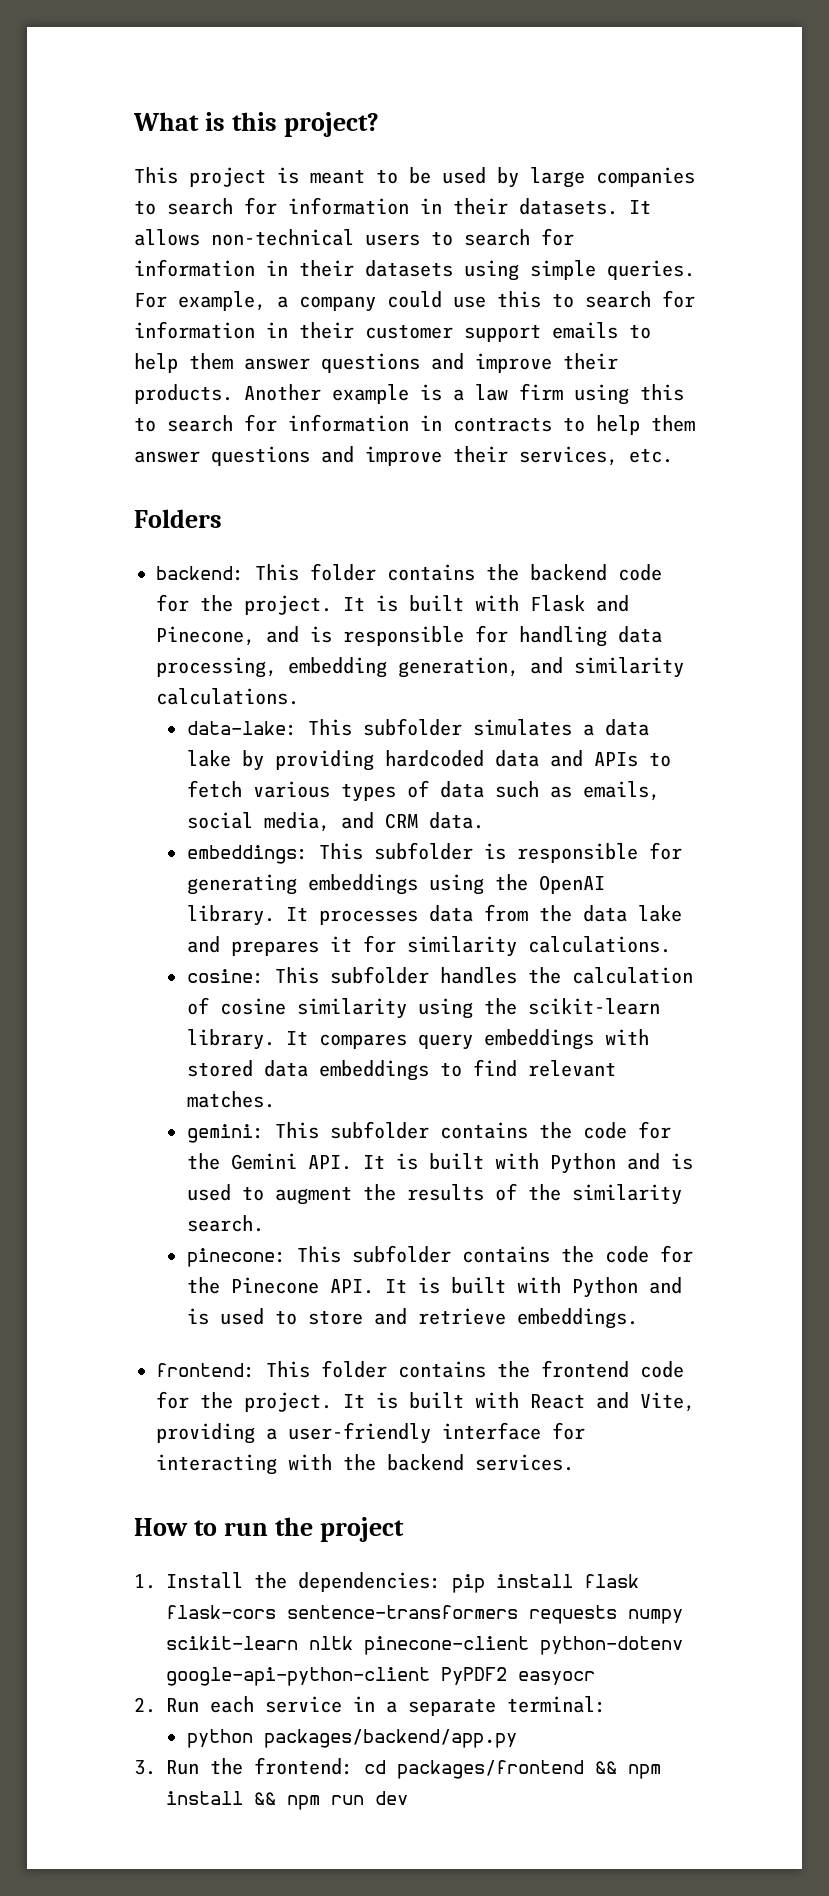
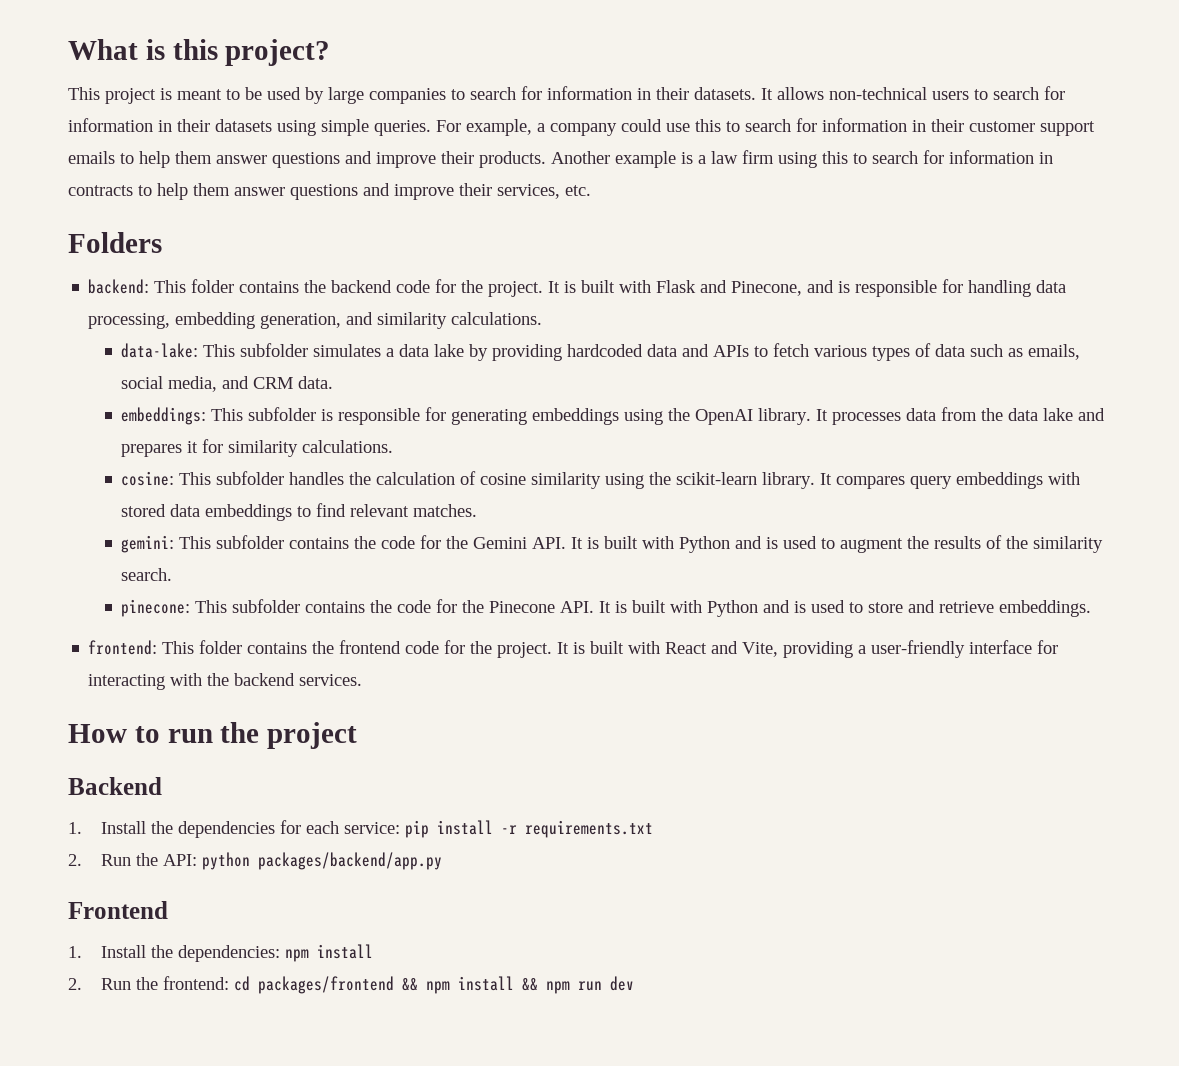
+ Backend
+ 1. Install the dependencies for each service: pip install -r requirements.txt
+ 2. Run the API: python packages/backend/app.py
+ Frontend
- 1. Install the dependencies: pip install flask flask-cors sentence-transformers requests numpy scikit-learn nltk pinecone-client python-dotenv google-api-python-client PyPDF2 easyocr
- 2. Run each service in a separate terminal:
- python packages/backend/app.py
- 3. Run the frontend: cd packages/frontend && npm install && npm run dev
+ 1. Install the dependencies: npm install
+ 2. Run the frontend: cd packages/frontend && npm install && npm run dev

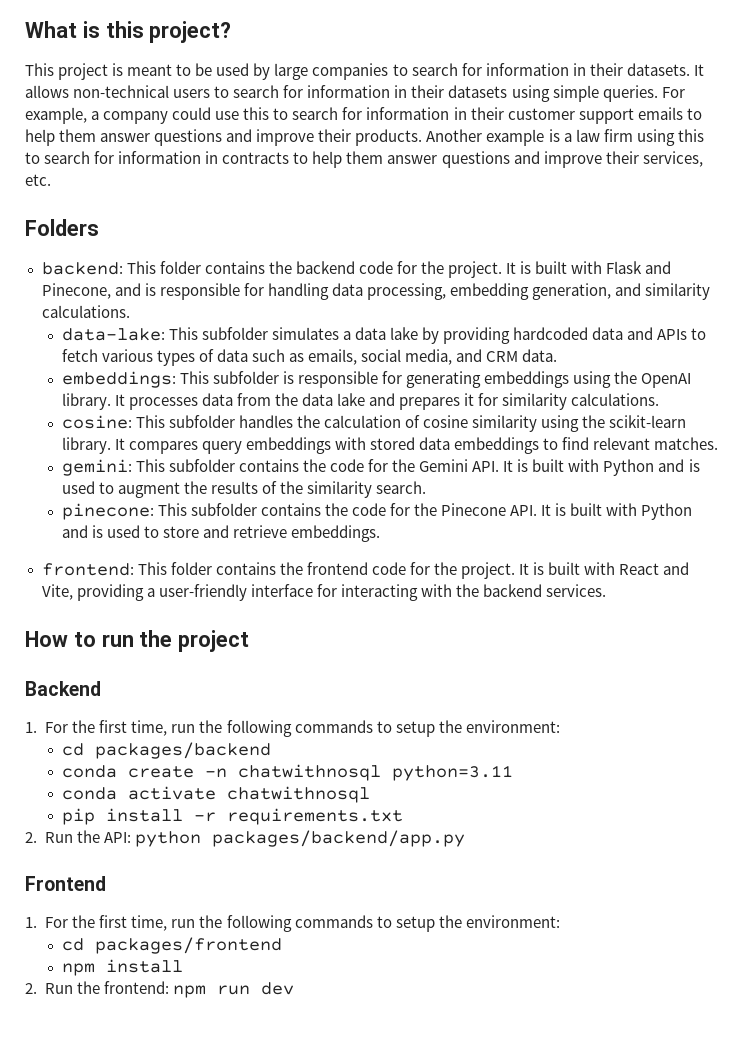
  Backend
- 1. Install the dependencies for each service: pip install -r requirements.txt
+ 1. For the first time, run the following commands to setup the environment:
+ cd packages/backend
+ conda create -n chatwithnosql python=3.11
+ conda activate chatwithnosql
+ pip install -r requirements.txt
  Frontend
- 1. Install the dependencies: npm install
+ 1. For the first time, run the following commands to setup the environment:
+ cd packages/frontend
+ npm install
- 2. Run the frontend: cd packages/frontend && npm install && npm run dev
+ 2. Run the frontend: npm run dev

